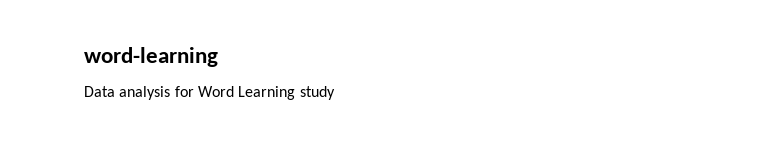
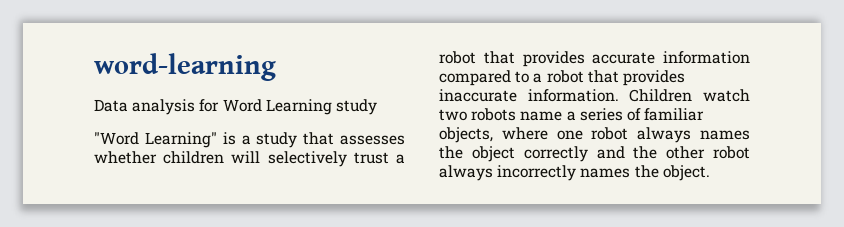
+ "Word Learning" is a study that assesses whether children will selectively trust a robot that provides accurate information compared to a robot that provides inaccurate information. Children watch two robots name a series of familiar objects, where one robot always names the object correctly and the other robot always incorrectly names the object.

